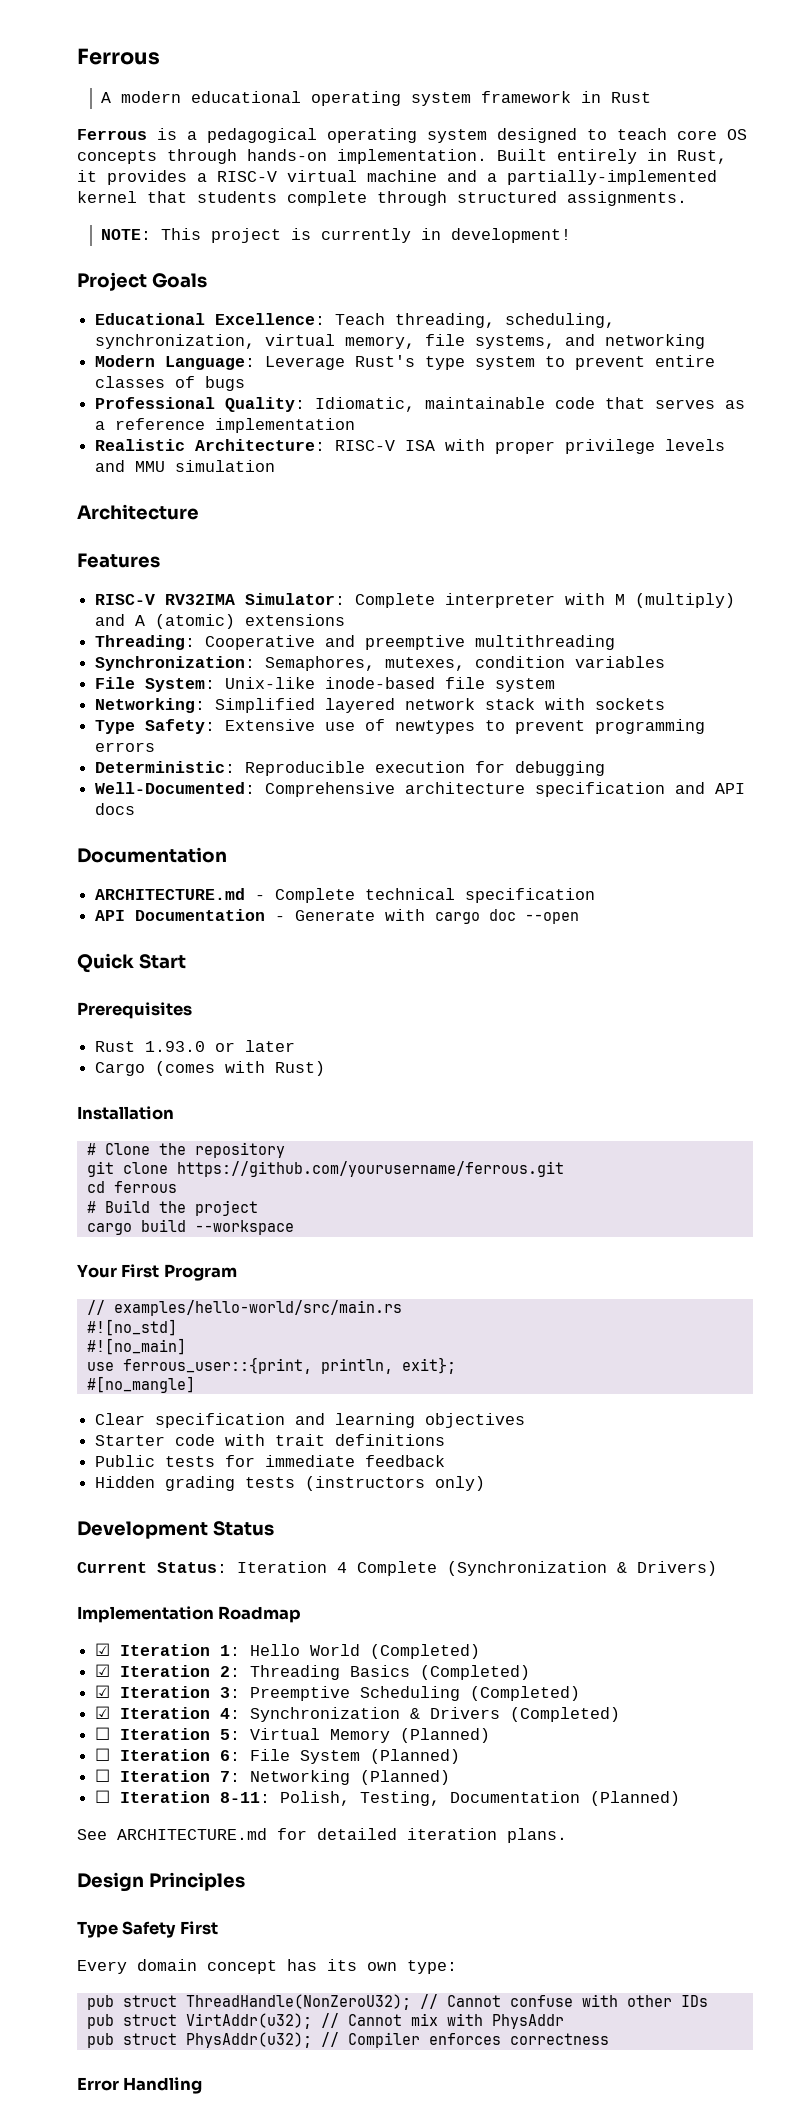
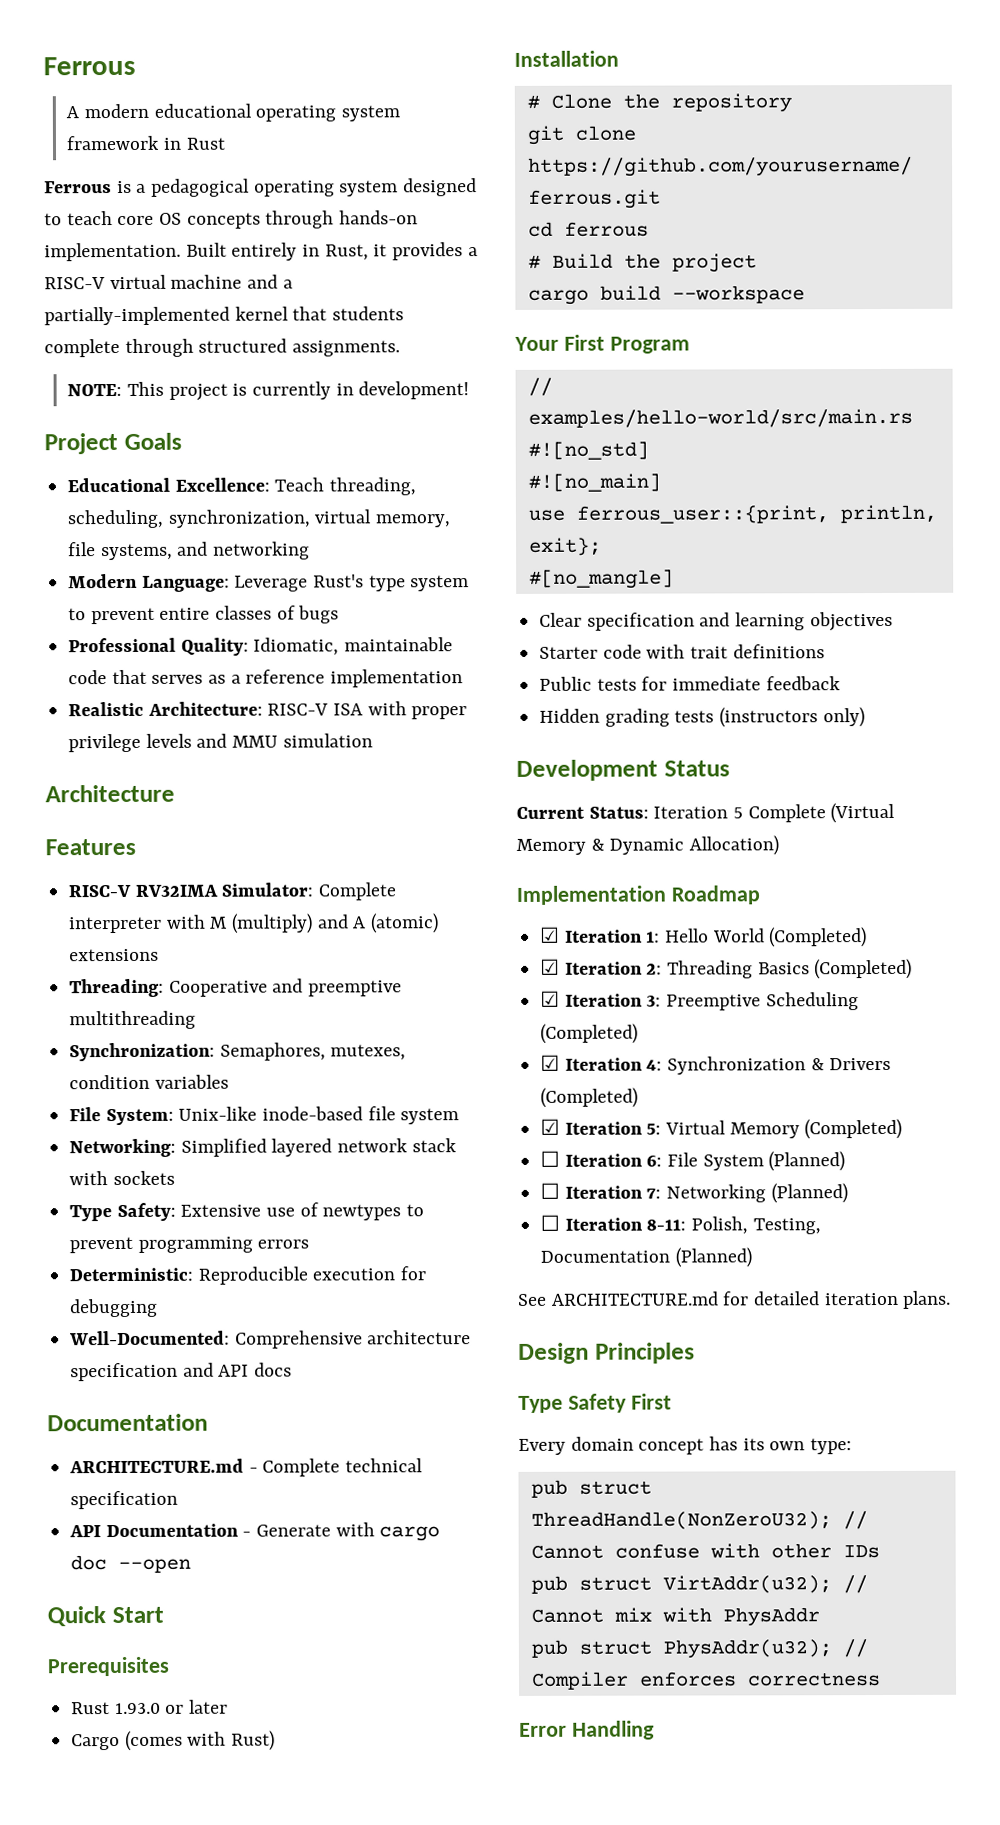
- Current Status: Iteration 4 Complete (Synchronization & Drivers)
+ Current Status: Iteration 5 Complete (Virtual Memory & Dynamic Allocation)
- ☐ Iteration 5: Virtual Memory (Planned)
+ ☑ Iteration 5: Virtual Memory (Completed)

